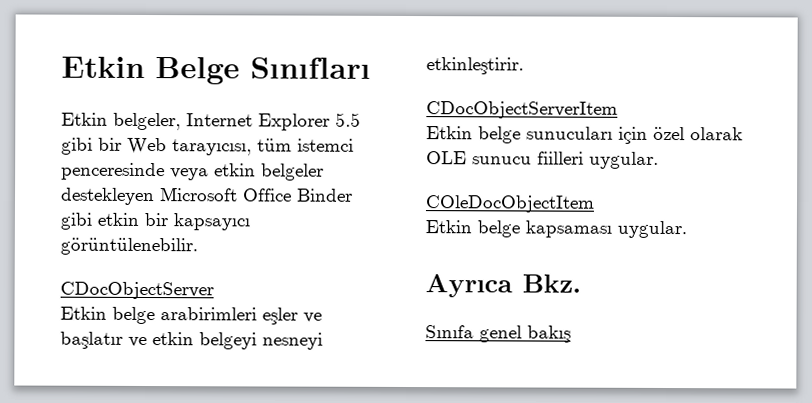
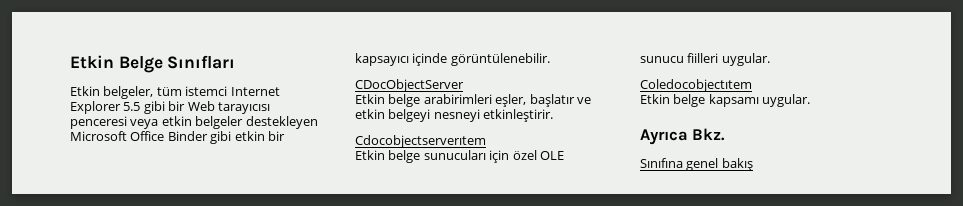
- Etkin belgeler, Internet Explorer 5.5 gibi bir Web tarayıcısı, tüm istemci penceresinde veya etkin belgeler destekleyen Microsoft Office Binder gibi etkin bir kapsayıcı görüntülenebilir.
+ Etkin belgeler, tüm istemci Internet Explorer 5.5 gibi bir Web tarayıcısı penceresi veya etkin belgeler destekleyen Microsoft Office Binder gibi etkin bir kapsayıcı içinde görüntülenebilir.
- Etkin belge arabirimleri eşler ve başlatır ve etkin belgeyi nesneyi etkinleştirir.
+ Etkin belge arabirimleri eşler, başlatır ve etkin belgeyi nesneyi etkinleştirir.
- CDocObjectServerItem
+ Cdocobjectserverıtem
- Etkin belge sunucuları için özel olarak OLE sunucu fiilleri uygular.
+ Etkin belge sunucuları için özel OLE sunucu fiilleri uygular.
- COleDocObjectItem
- Etkin belge kapsaması uygular.
+ Coledocobjectıtem
+ Etkin belge kapsamı uygular.
- Sınıfa genel bakış
+ Sınıfına genel bakış

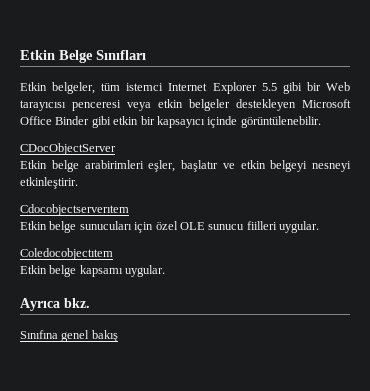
- Ayrıca Bkz.
+ Ayrıca bkz.

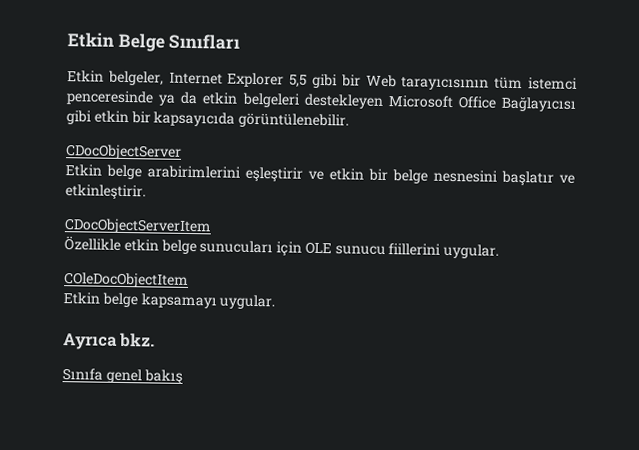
- Etkin belgeler, tüm istemci Internet Explorer 5.5 gibi bir Web tarayıcısı penceresi veya etkin belgeler destekleyen Microsoft Office Binder gibi etkin bir kapsayıcı içinde görüntülenebilir.
+ Etkin belgeler, Internet Explorer 5,5 gibi bir Web tarayıcısının tüm istemci penceresinde ya da etkin belgeleri destekleyen Microsoft Office Bağlayıcısı gibi etkin bir kapsayıcıda görüntülenebilir.
- Etkin belge arabirimleri eşler, başlatır ve etkin belgeyi nesneyi etkinleştirir.
- Cdocobjectserverıtem
- Etkin belge sunucuları için özel OLE sunucu fiilleri uygular.
- Coledocobjectıtem
- Etkin belge kapsamı uygular.
+ Etkin belge arabirimlerini eşleştirir ve etkin bir belge nesnesini başlatır ve etkinleştirir.
+ CDocObjectServerItem
+ Özellikle etkin belge sunucuları için OLE sunucu fiillerini uygular.
+ COleDocObjectItem
+ Etkin belge kapsamayı uygular.
- Sınıfına genel bakış
+ Sınıfa genel bakış

